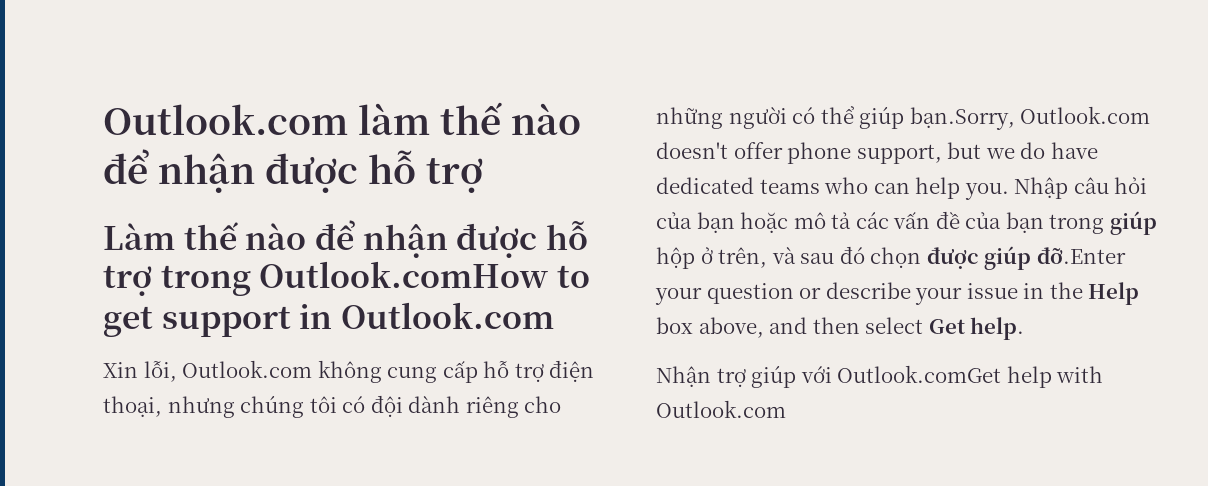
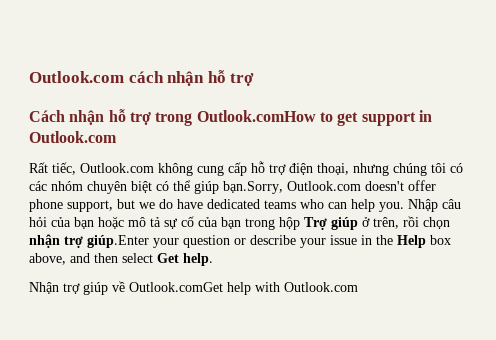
- Outlook.com làm thế nào để nhận được hỗ trợ
- Làm thế nào để nhận được hỗ trợ trong Outlook.comHow to get support in Outlook.com
+ Outlook.com cách nhận hỗ trợ
+ Cách nhận hỗ trợ trong Outlook.comHow to get support in Outlook.com
- Xin lỗi, Outlook.com không cung cấp hỗ trợ điện thoại, nhưng chúng tôi có đội dành riêng cho những người có thể giúp bạn.Sorry, Outlook.com doesn't offer phone support, but we do have dedicated teams who can help you.
+ Rất tiếc, Outlook.com không cung cấp hỗ trợ điện thoại, nhưng chúng tôi có các nhóm chuyên biệt có thể giúp bạn.Sorry, Outlook.com doesn't offer phone support, but we do have dedicated teams who can help you.
- Nhập câu hỏi của bạn hoặc mô tả các vấn đề của bạn trong giúp hộp ở trên, và sau đó chọn được giúp đỡ.Enter your question or describe your issue in the Help box above, and then select Get help.
+ Nhập câu hỏi của bạn hoặc mô tả sự cố của bạn trong hộp Trợ giúp ở trên, rồi chọn nhận trợ giúp.Enter your question or describe your issue in the Help box above, and then select Get help.
- Nhận trợ giúp với Outlook.comGet help with Outlook.com
+ Nhận trợ giúp về Outlook.comGet help with Outlook.com

